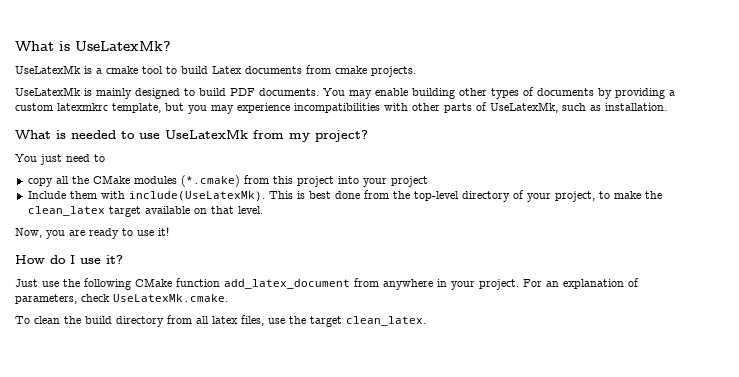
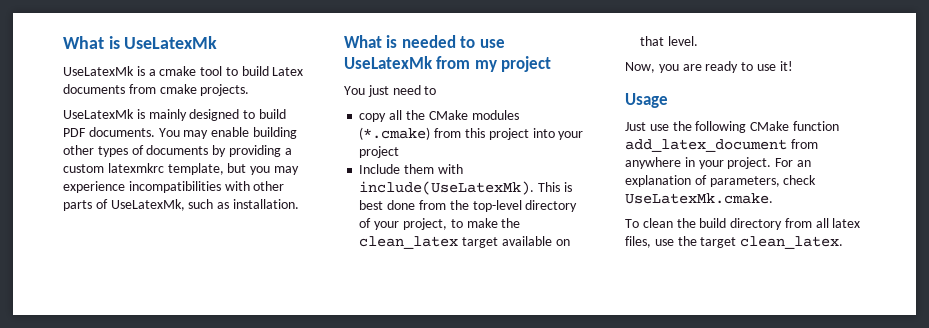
- What is UseLatexMk?
+ What is UseLatexMk
- What is needed to use UseLatexMk from my project?
+ What is needed to use UseLatexMk from my project
- How do I use it?
+ Usage

